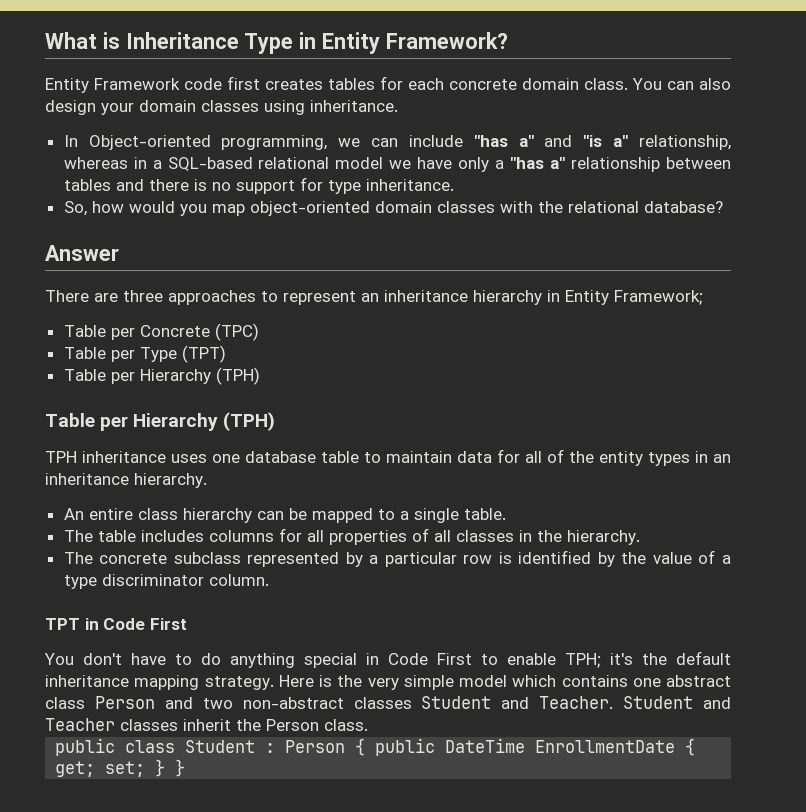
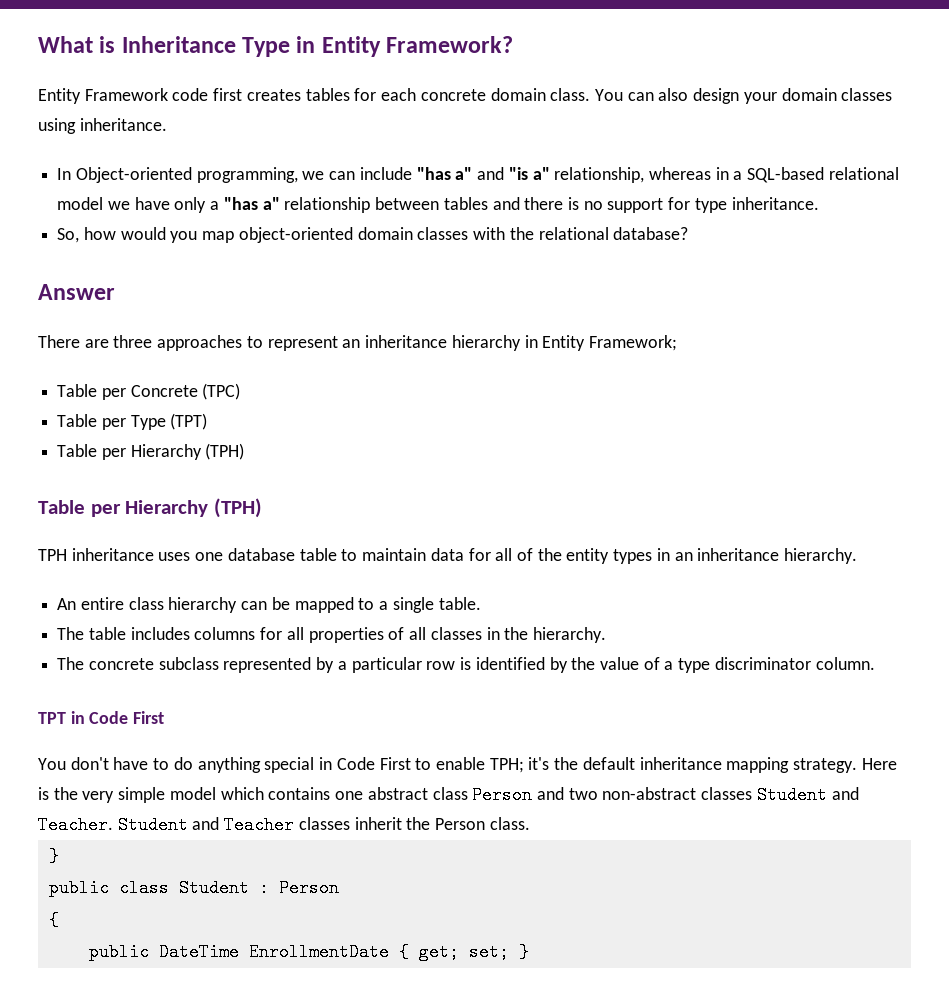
  Student and Teacher classes inherit the Person class.
+ }
- public class Student : Person { public DateTime EnrollmentDate { get; set; } }
+ public class Student : Person
+ {
+ public DateTime EnrollmentDate { get; set; }

